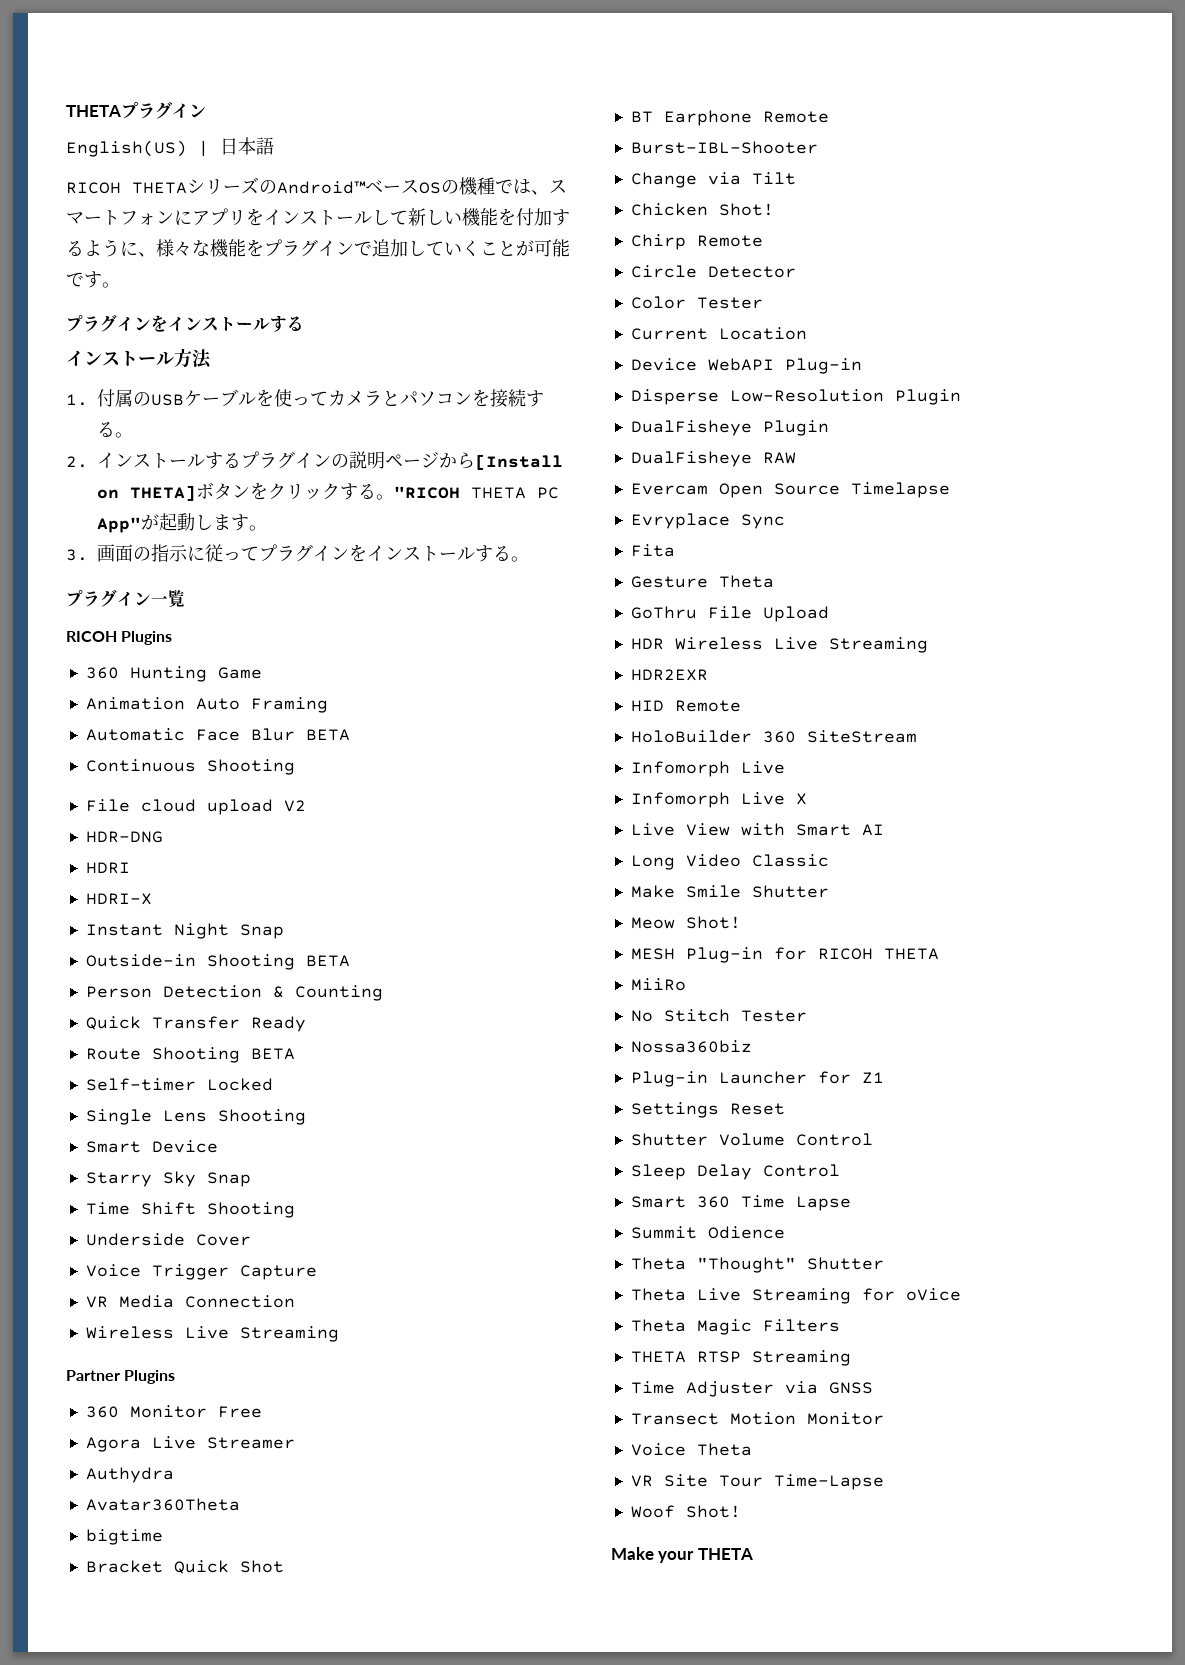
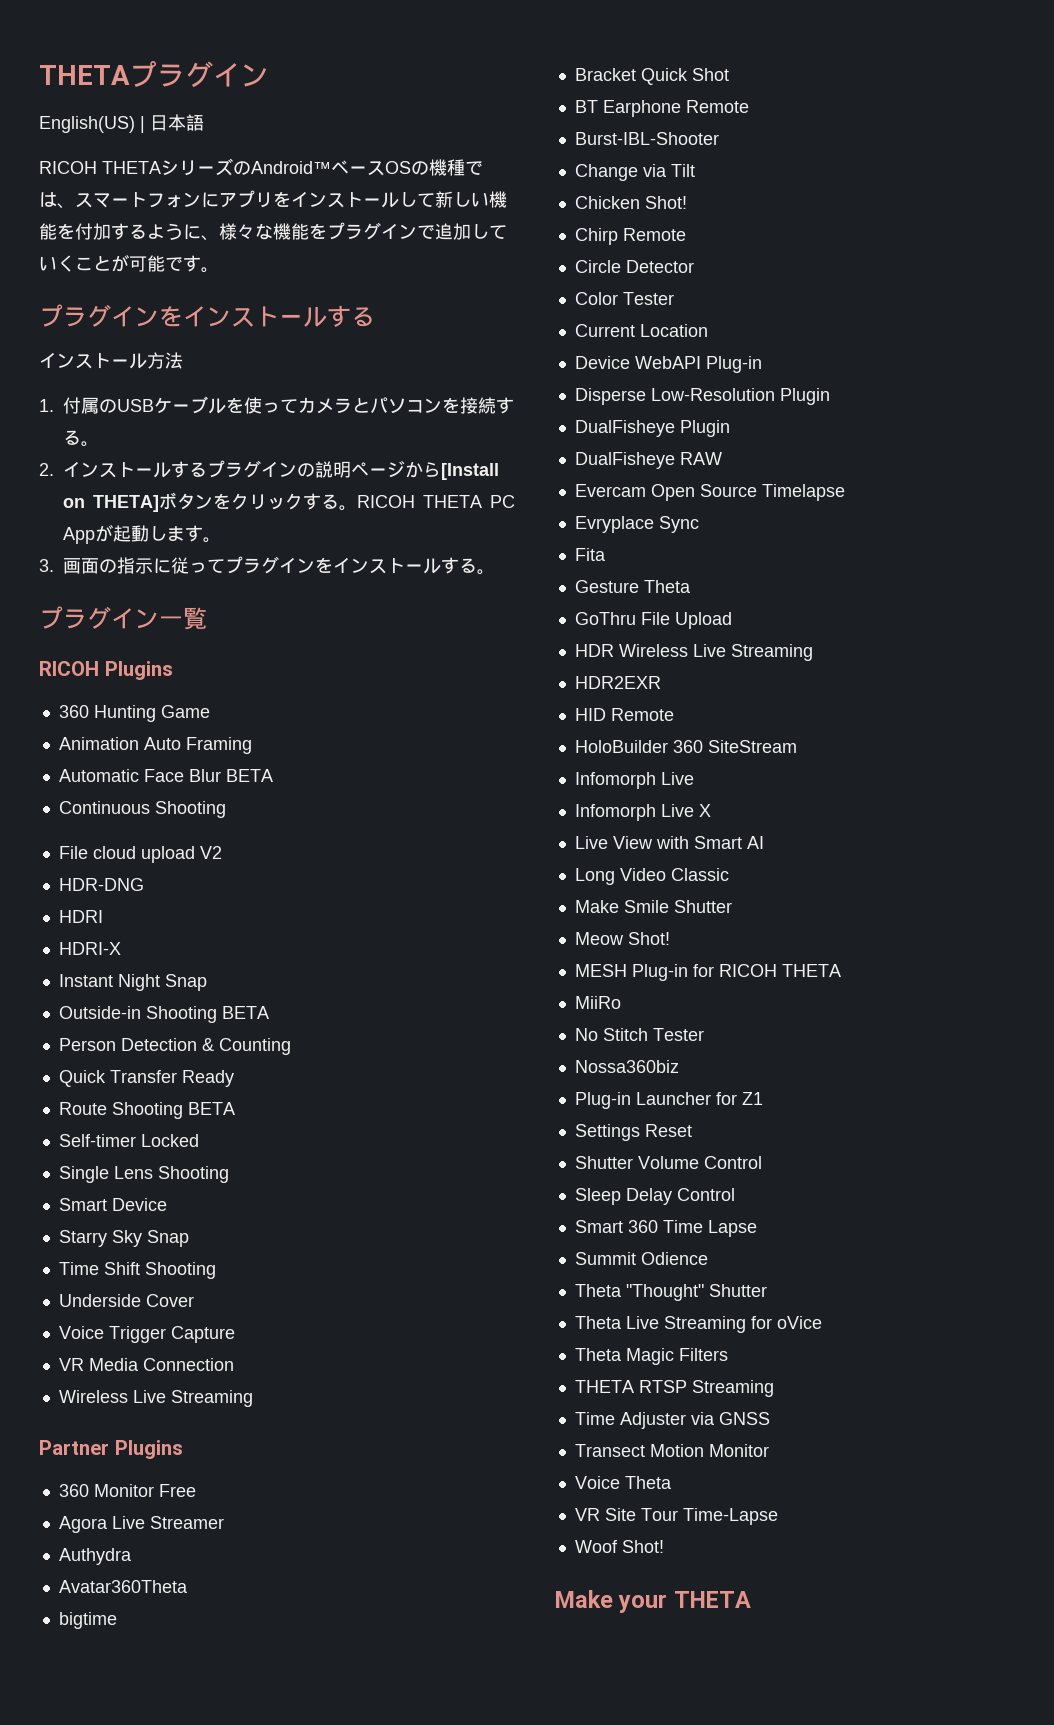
- "RICOH THETA PC App"が起動します。
+ RICOH THETA PC Appが起動します。

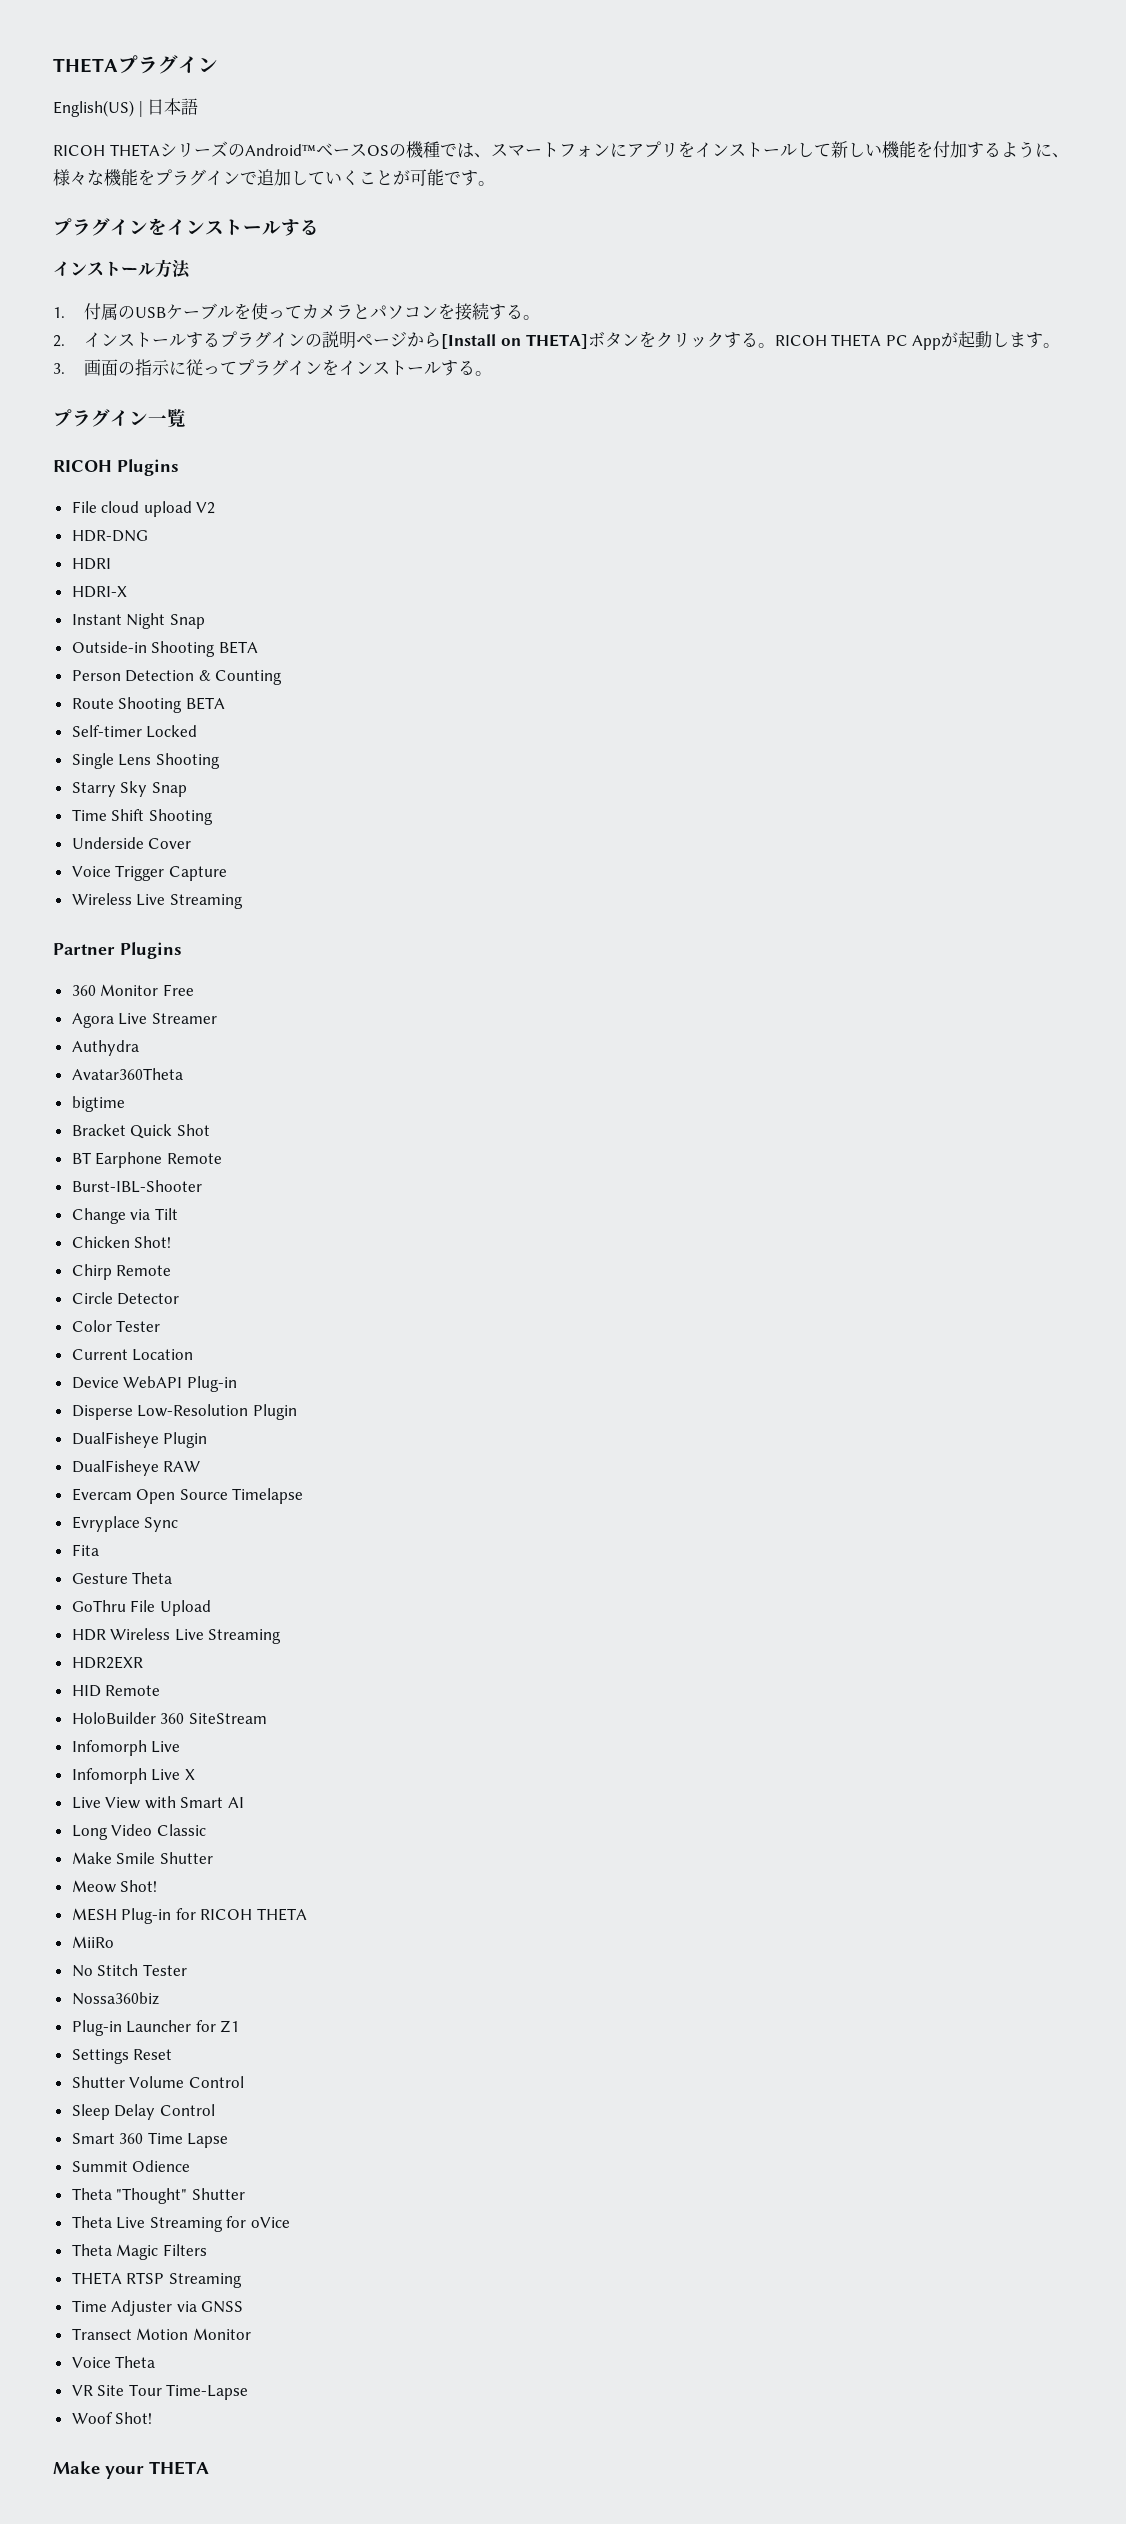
- 360 Hunting Game
- Animation Auto Framing
- Automatic Face Blur BETA
- Continuous Shooting
- Quick Transfer Ready
- Smart Device
- VR Media Connection

